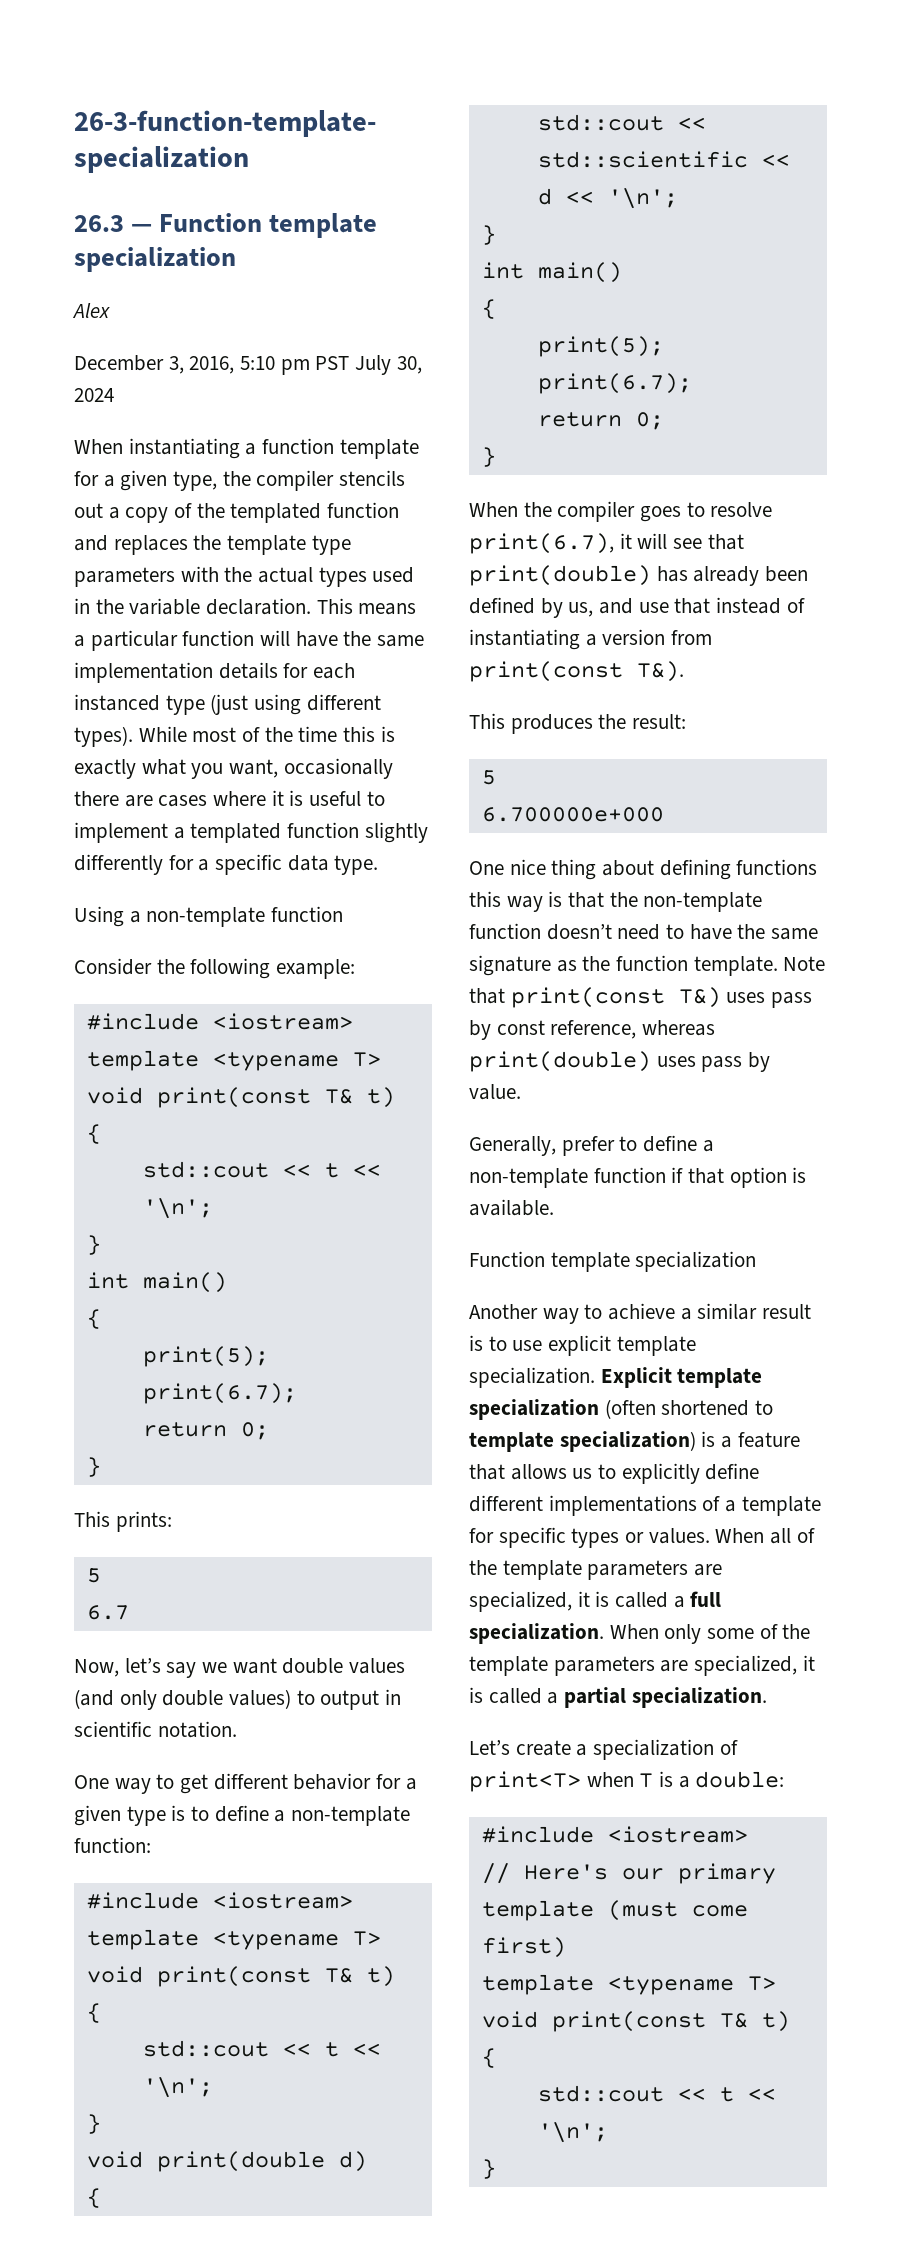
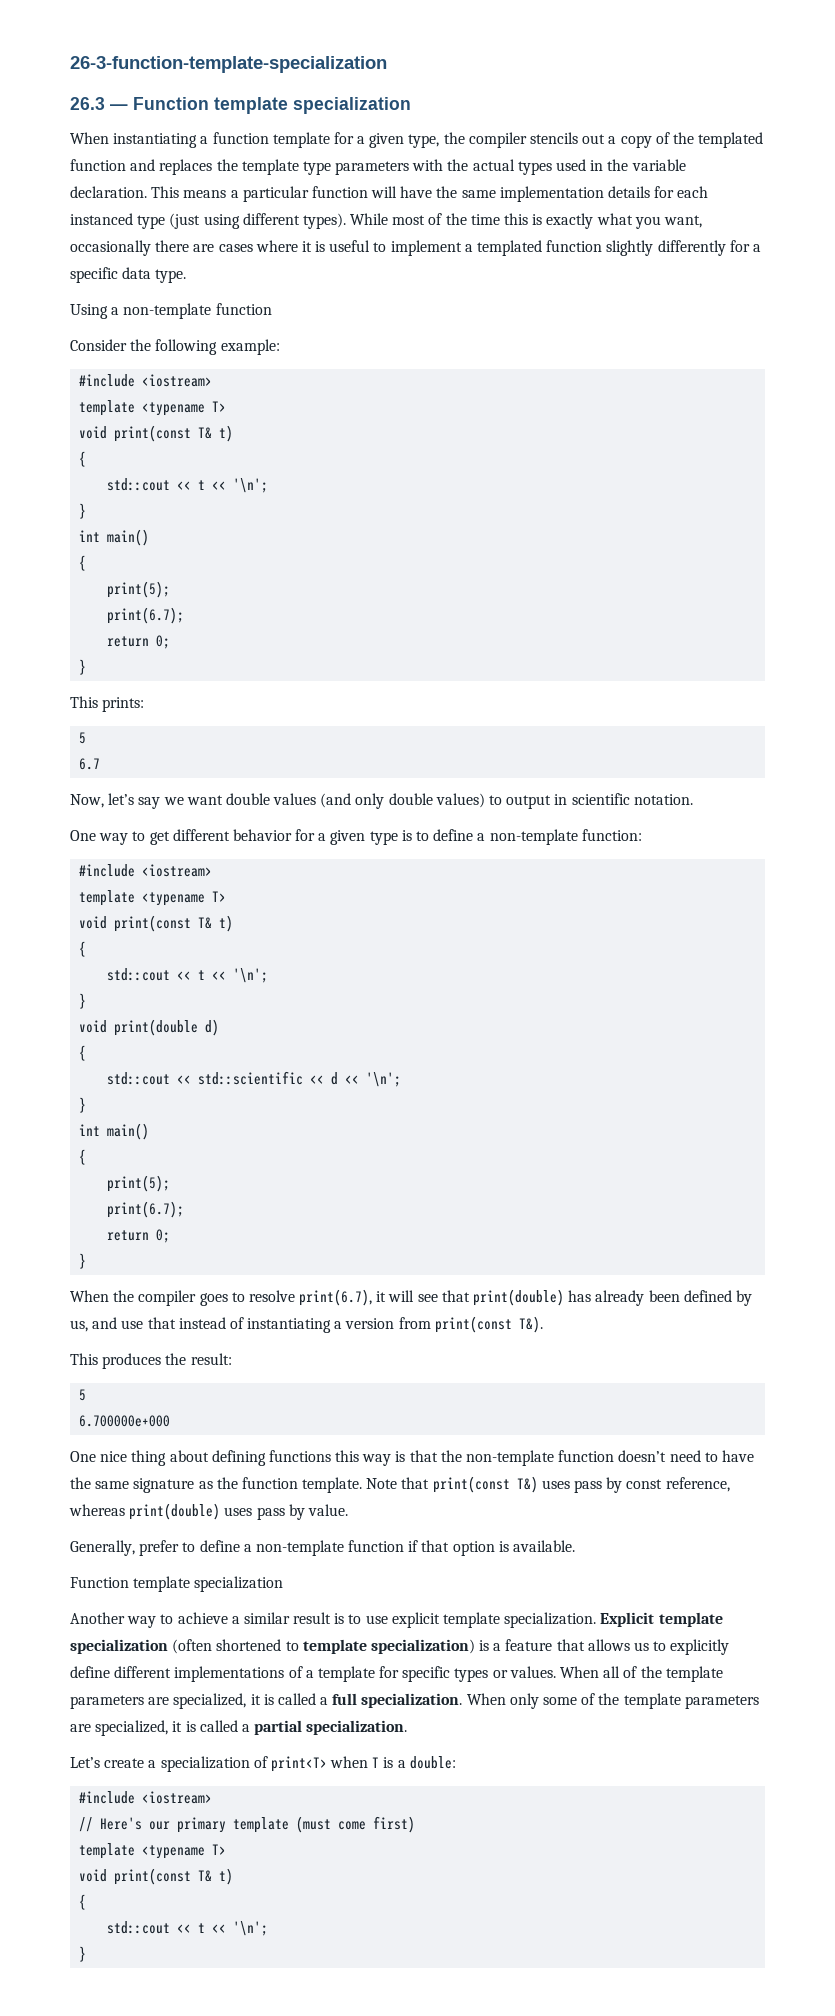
- Alex
- December 3, 2016, 5:10 pm PST July 30, 2024

